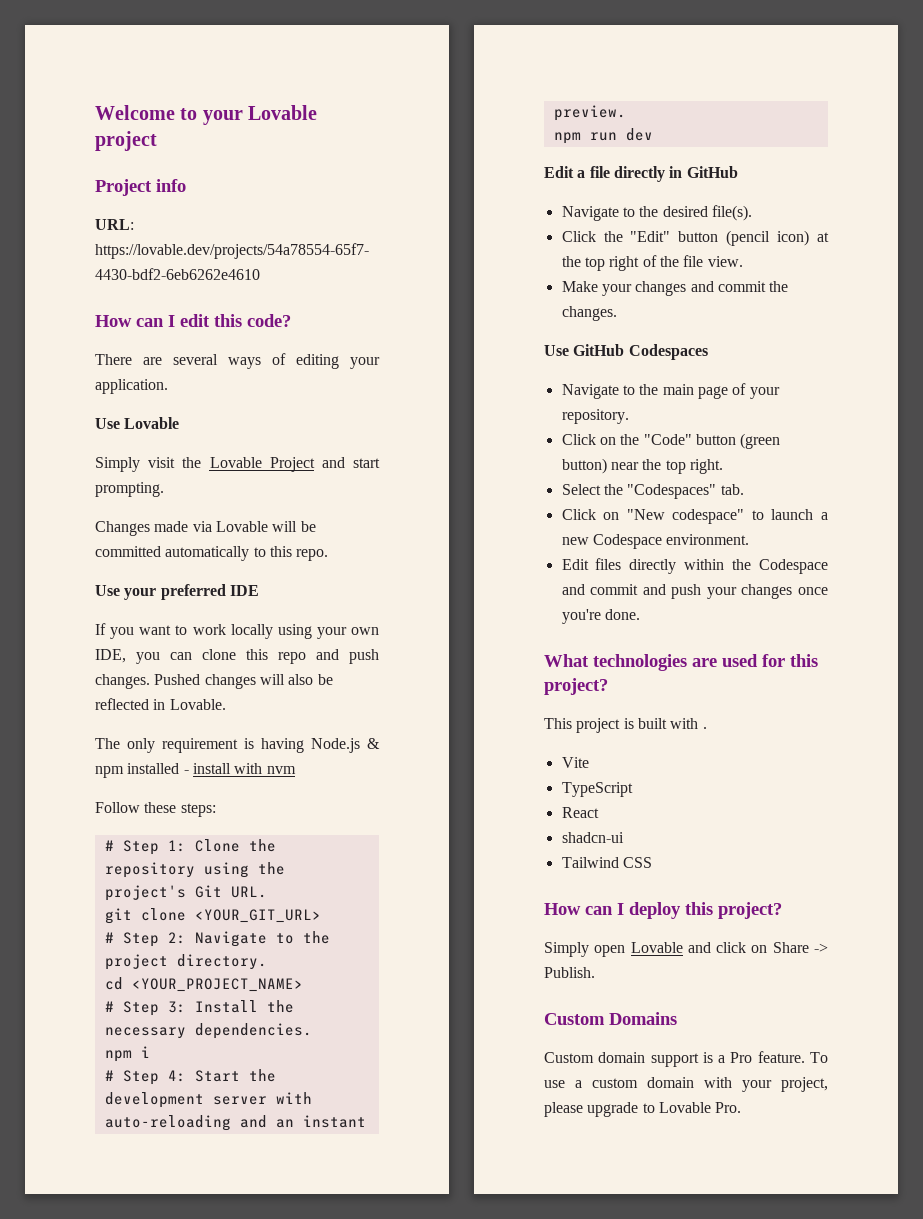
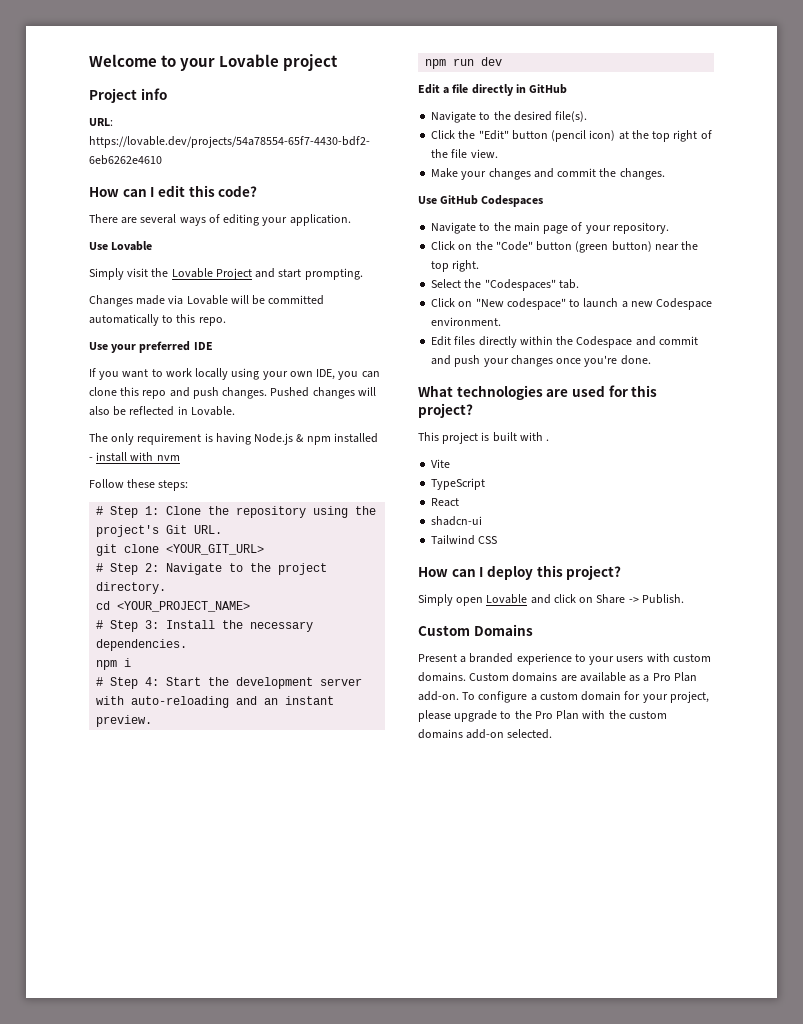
- Custom domain support is a Pro feature. To use a custom domain with your project, please upgrade to Lovable Pro.
+ Present a branded experience to your users with custom domains. Custom domains are available as a Pro Plan add-on. To configure a custom domain for your project, please upgrade to the Pro Plan with the custom domains add-on selected.

